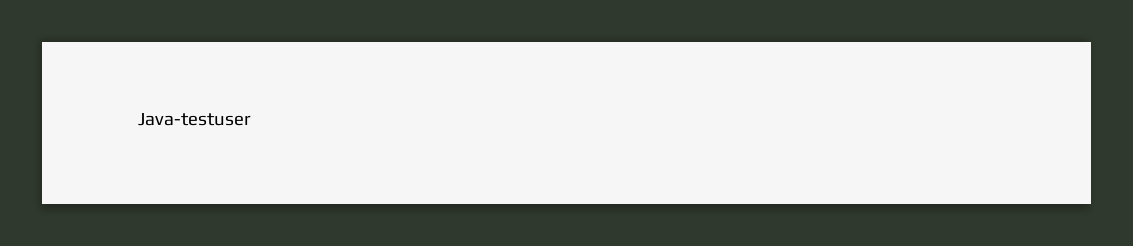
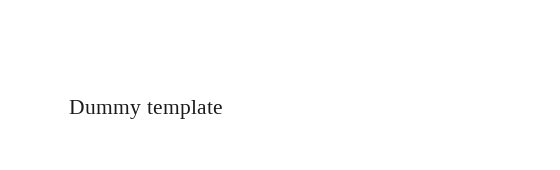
- Java-testuser
+ Dummy template

